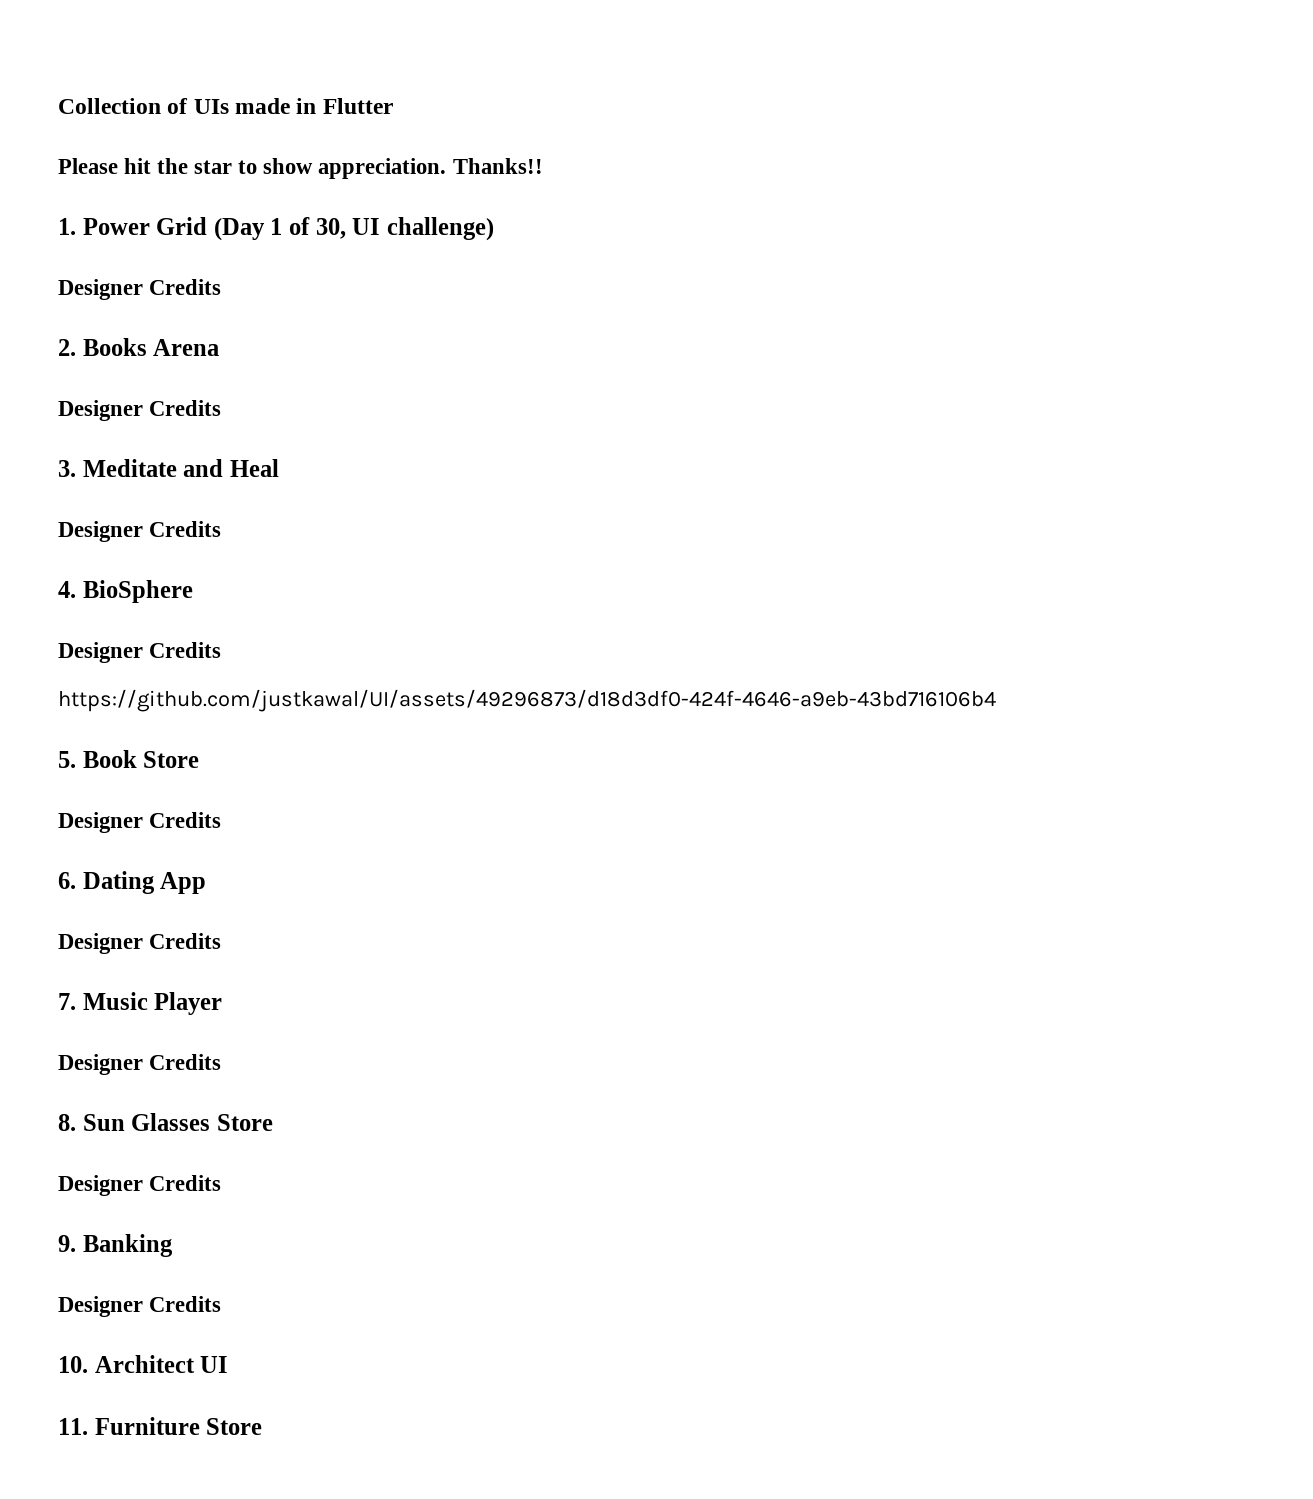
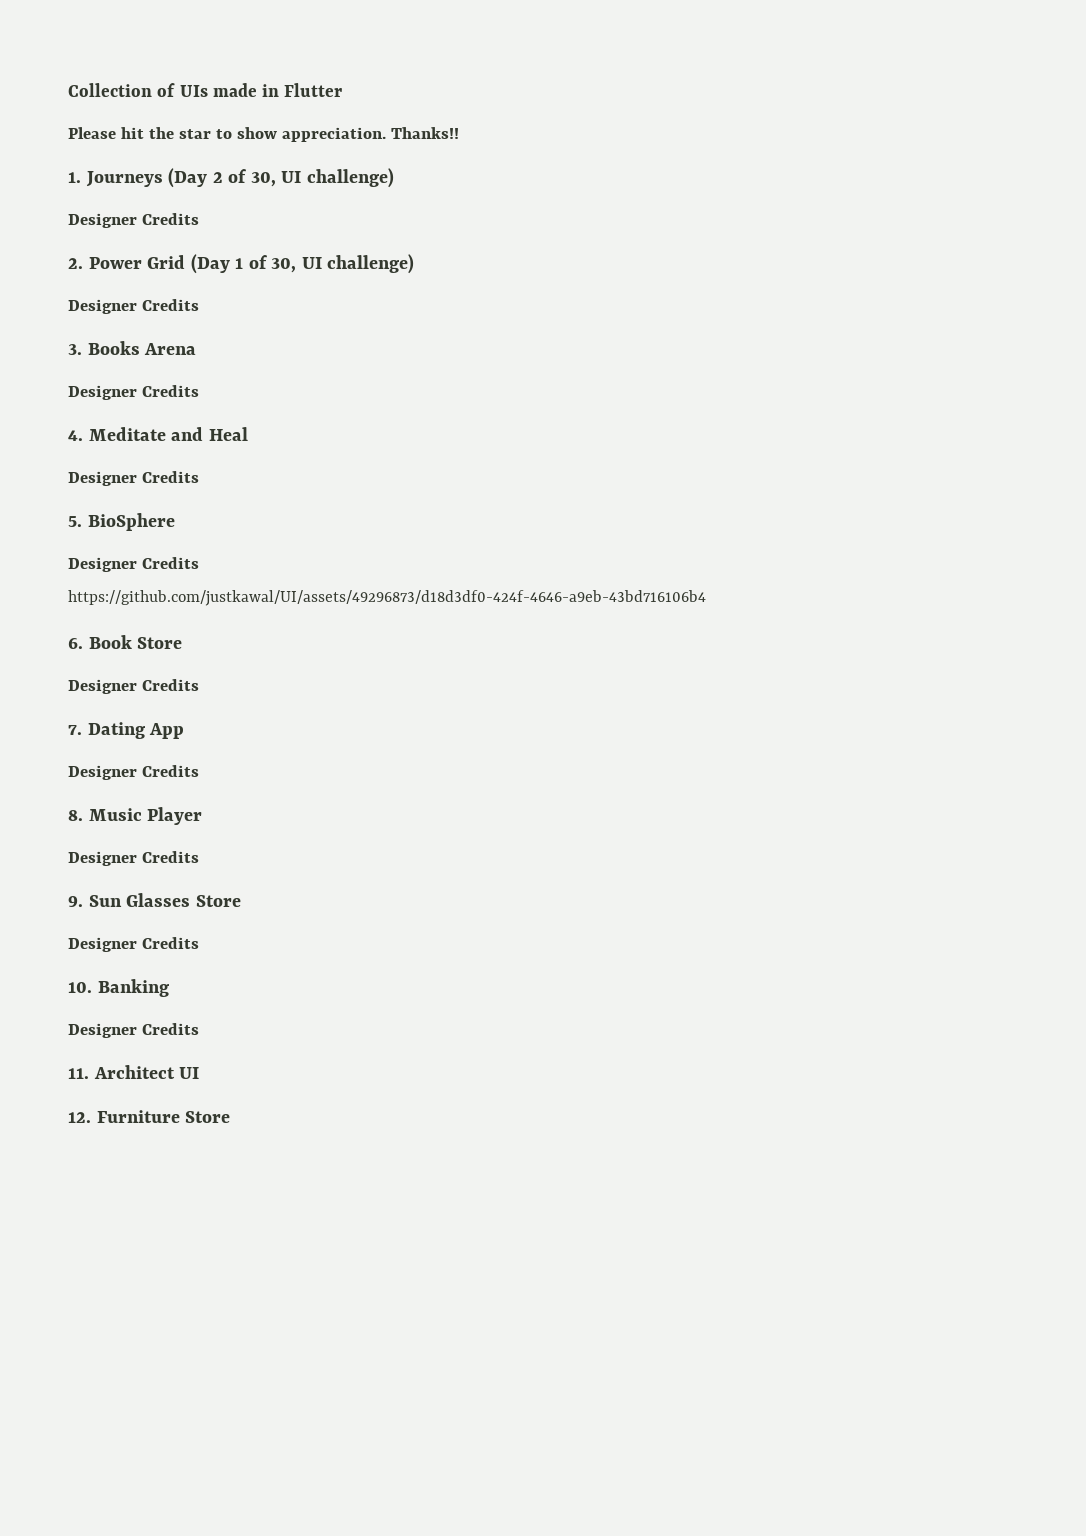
- 1. Power Grid (Day 1 of 30, UI challenge)
+ 1. Journeys (Day 2 of 30, UI challenge)
+ Designer Credits
+ 2. Power Grid (Day 1 of 30, UI challenge)
- 2. Books Arena
+ 3. Books Arena
- 3. Meditate and Heal
+ 4. Meditate and Heal
- 4. BioSphere
+ 5. BioSphere
- 5. Book Store
+ 6. Book Store
- 6. Dating App
+ 7. Dating App
- 7. Music Player
+ 8. Music Player
- 8. Sun Glasses Store
+ 9. Sun Glasses Store
- 9. Banking
+ 10. Banking
- 10. Architect UI
+ 11. Architect UI
- 11. Furniture Store
+ 12. Furniture Store

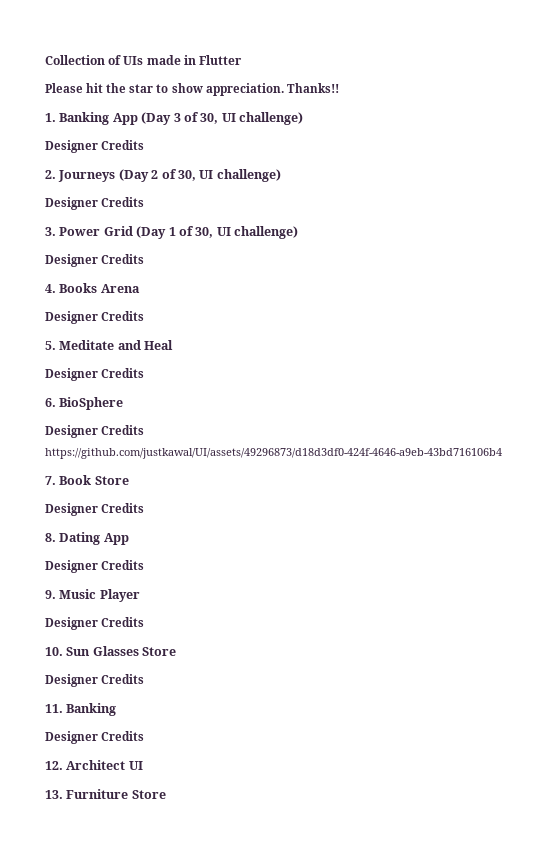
- 1. Journeys (Day 2 of 30, UI challenge)
+ 1. Banking App (Day 3 of 30, UI challenge)
+ Designer Credits
+ 2. Journeys (Day 2 of 30, UI challenge)
- 2. Power Grid (Day 1 of 30, UI challenge)
+ 3. Power Grid (Day 1 of 30, UI challenge)
- 3. Books Arena
+ 4. Books Arena
- 4. Meditate and Heal
+ 5. Meditate and Heal
- 5. BioSphere
+ 6. BioSphere
- 6. Book Store
+ 7. Book Store
- 7. Dating App
+ 8. Dating App
- 8. Music Player
+ 9. Music Player
- 9. Sun Glasses Store
+ 10. Sun Glasses Store
- 10. Banking
+ 11. Banking
- 11. Architect UI
+ 12. Architect UI
- 12. Furniture Store
+ 13. Furniture Store

